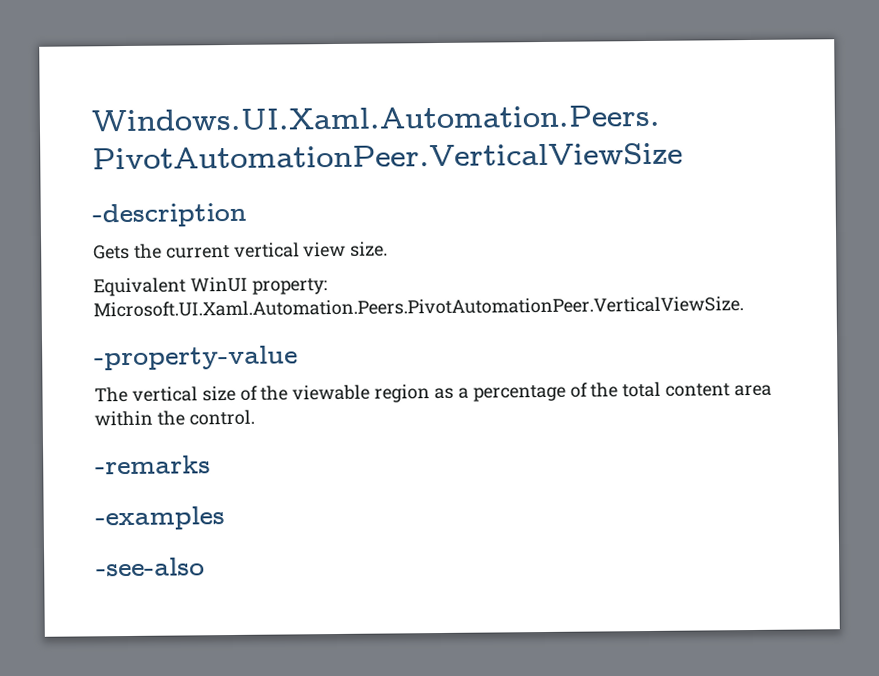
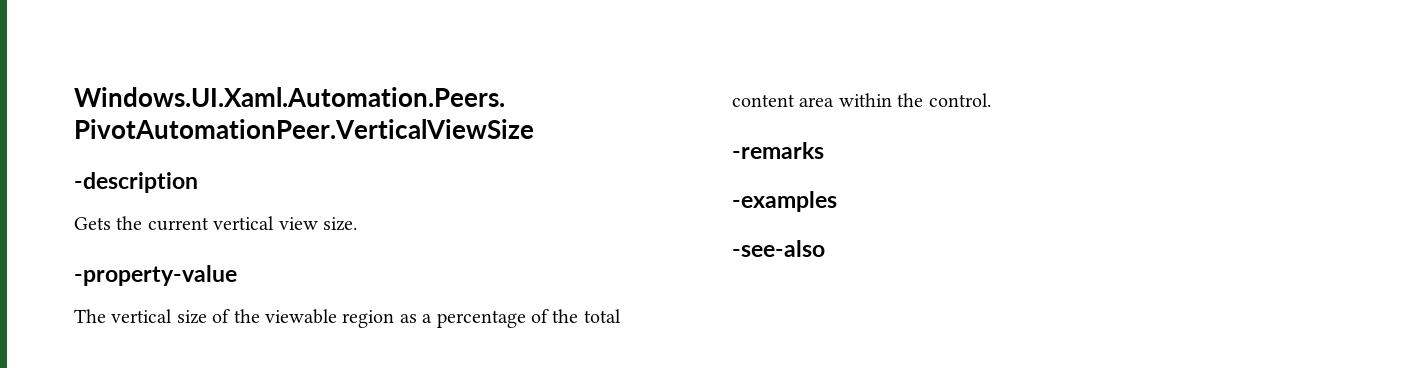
- Equivalent WinUI property: Microsoft.UI.Xaml.Automation.Peers.PivotAutomationPeer.VerticalViewSize.

